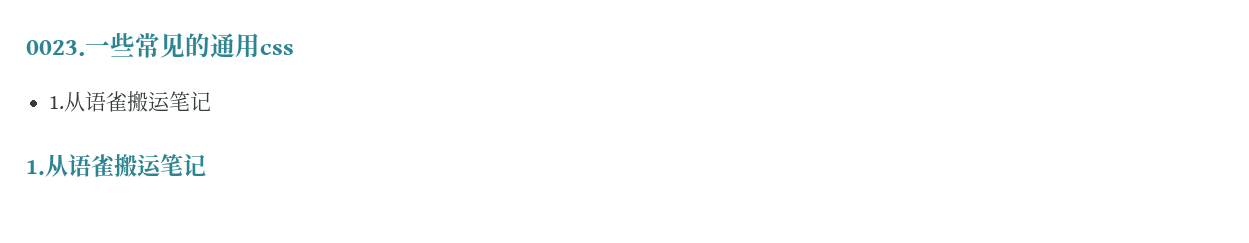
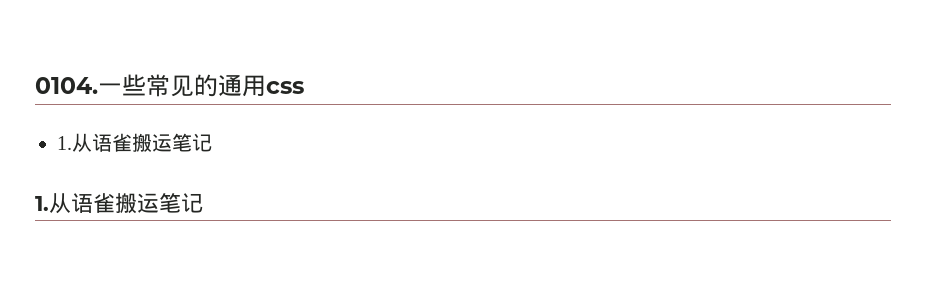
- 0023.
+ 0104.

